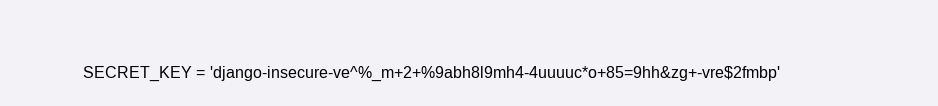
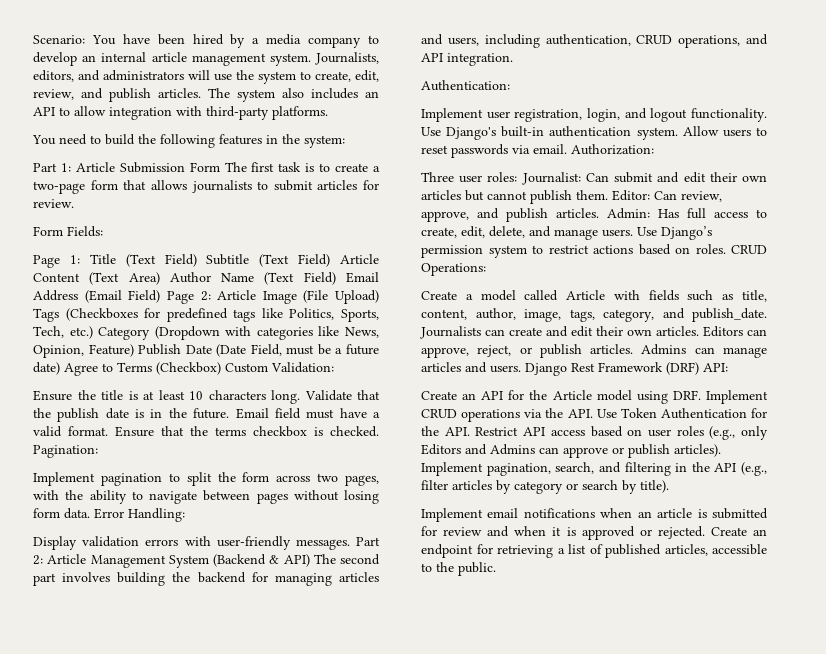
- SECRET_KEY = 'django-insecure-ve^%_m+2+%9abh8l9mh4-4uuuuc*o+85=9hh&zg+-vre$2fmbp'
+ Scenario: You have been hired by a media company to develop an internal article management system. Journalists, editors, and administrators will use the system to create, edit, review, and publish articles. The system also includes an API to allow integration with third-party platforms.
+ You need to build the following features in the system:
+ Part 1: Article Submission Form The first task is to create a two-page form that allows journalists to submit articles for review.
+ Form Fields:
+ Page 1: Title (Text Field) Subtitle (Text Field) Article Content (Text Area) Author Name (Text Field) Email Address (Email Field) Page 2: Article Image (File Upload) Tags (Checkboxes for predefined tags like Politics, Sports, Tech, etc.) Category (Dropdown with categories like News, Opinion, Feature) Publish Date (Date Field, must be a future date) Agree to Terms (Checkbox) Custom Validation:
+ Ensure the title is at least 10 characters long. Validate that the publish date is in the future. Email field must have a valid format. Ensure that the terms checkbox is checked. Pagination:
+ Implement pagination to split the form across two pages, with the ability to navigate between pages without losing form data. Error Handling:
+ Display validation errors with user-friendly messages. Part 2: Article Management System (Backend & API) The second part involves building the backend for managing articles and users, including authentication, CRUD operations, and API integration.
+ Authentication:
+ Implement user registration, login, and logout functionality. Use Django's built-in authentication system. Allow users to reset passwords via email. Authorization:
+ Three user roles: Journalist: Can submit and edit their own articles but cannot publish them. Editor: Can review, approve, and publish articles. Admin: Has full access to create, edit, delete, and manage users. Use Django’s permission system to restrict actions based on roles. CRUD Operations:
+ Create a model called Article with fields such as title, content, author, image, tags, category, and publish_date. Journalists can create and edit their own articles. Editors can approve, reject, or publish articles. Admins can manage articles and users. Django Rest Framework (DRF) API:
+ Create an API for the Article model using DRF. Implement CRUD operations via the API. Use Token Authentication for the API. Restrict API access based on user roles (e.g., only Editors and Admins can approve or publish articles). Implement pagination, search, and filtering in the API (e.g., filter articles by category or search by title).
+ Implement email notifications when an article is submitted for review and when it is approved or rejected. Create an endpoint for retrieving a list of published articles, accessible to the public.

